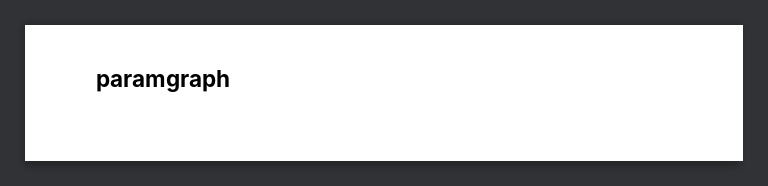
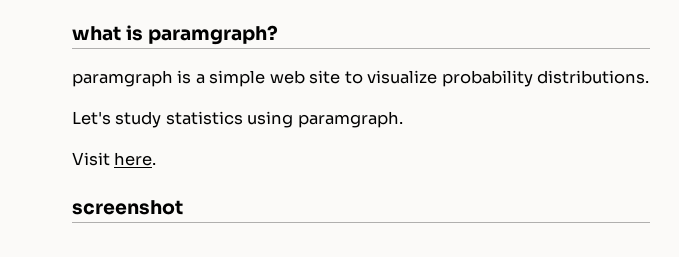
- paramgraph
+ what is paramgraph?
+ paramgraph is a simple web site to visualize probability distributions.
+ Let's study statistics using paramgraph.
+ Visit here.
+ screenshot

